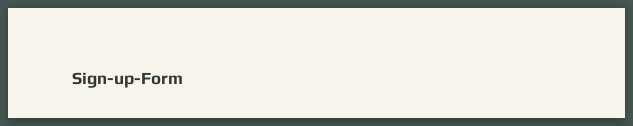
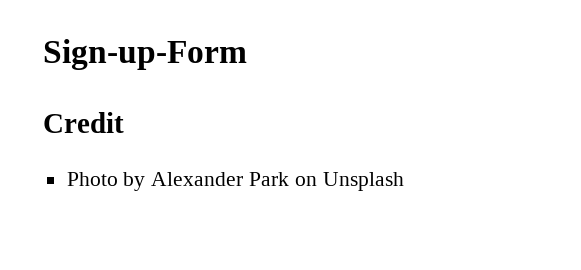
+ Credit
+ Photo by Alexander Park on Unsplash

